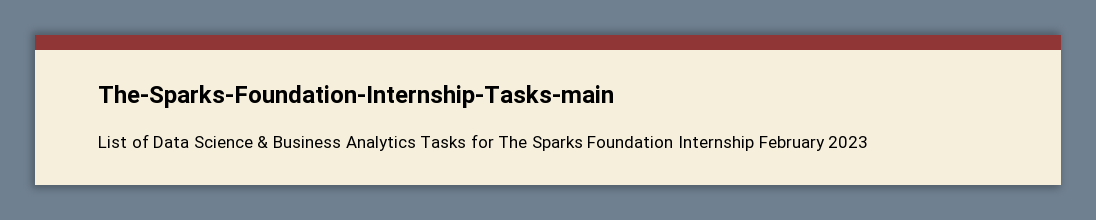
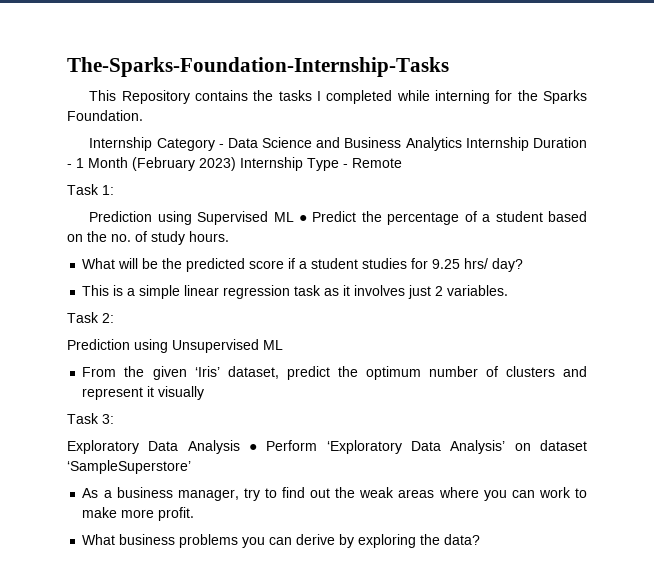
- The-Sparks-Foundation-Internship-Tasks-main
- List of Data Science & Business Analytics Tasks for The Sparks Foundation Internship February 2023
+ The-Sparks-Foundation-Internship-Tasks
+ This Repository contains the tasks I completed while interning for the Sparks Foundation.
+ Internship Category - Data Science and Business Analytics Internship Duration - 1 Month (February 2023) Internship Type - Remote
+ Task 1:
+ Prediction using Supervised ML ● Predict the percentage of a student based on the no. of study hours.
+ What will be the predicted score if a student studies for 9.25 hrs/ day?
+ This is a simple linear regression task as it involves just 2 variables.
+ Task 2:
+ Prediction using Unsupervised ML
+ From the given ‘Iris’ dataset, predict the optimum number of clusters and represent it visually
+ Task 3:
+ Exploratory Data Analysis ● Perform ‘Exploratory Data Analysis’ on dataset ‘SampleSuperstore’
+ As a business manager, try to find out the weak areas where you can work to make more profit.
+ What business problems you can derive by exploring the data?

